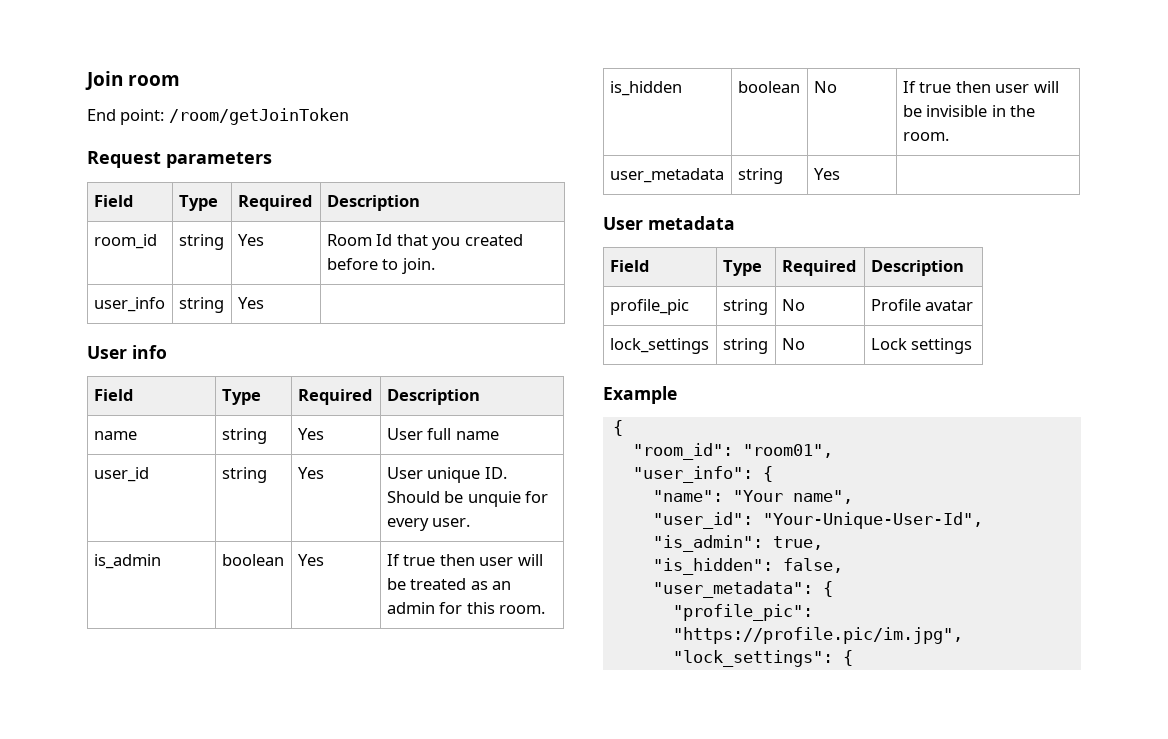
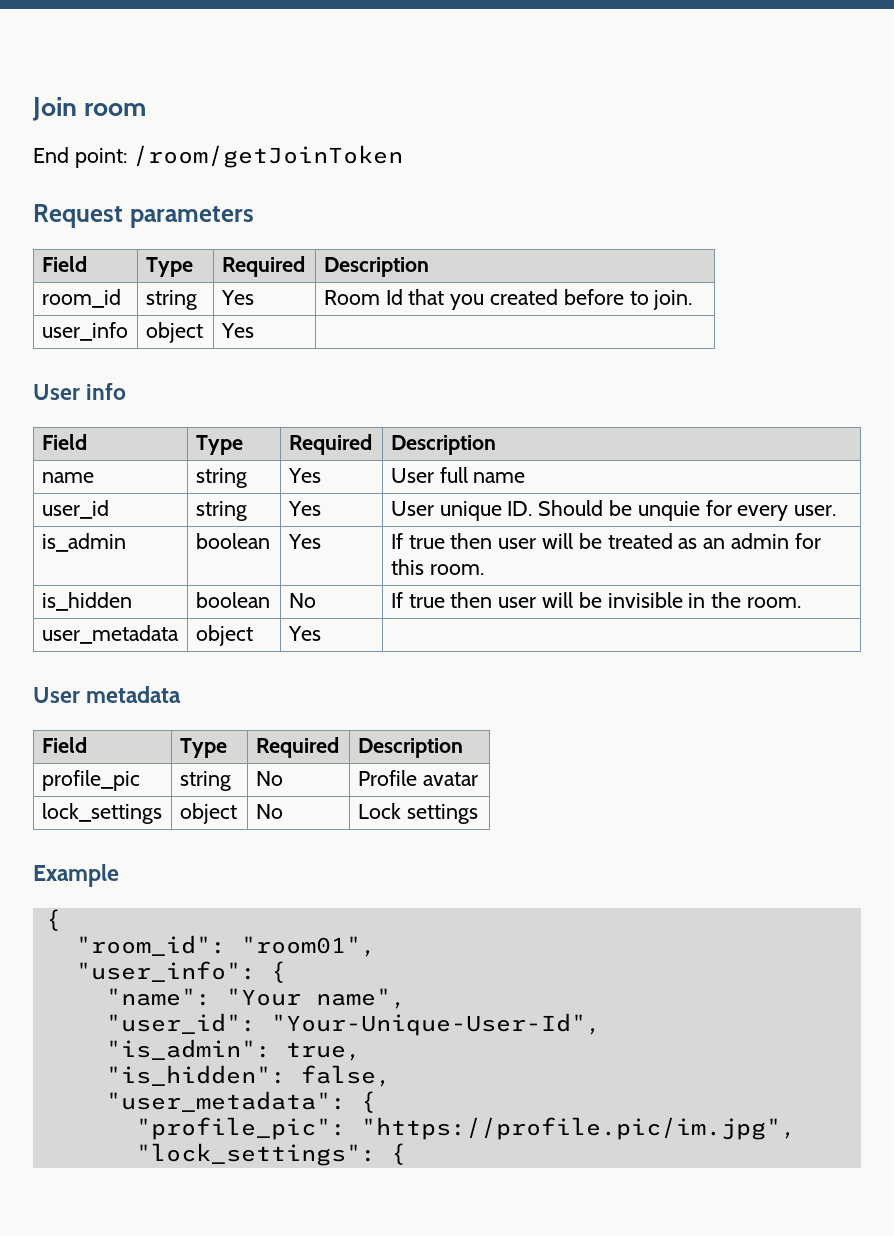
- user_info | string | Yes |
+ user_info | object | Yes |
- user_metadata | string | Yes |
+ user_metadata | object | Yes |
- lock_settings | string | No | Lock settings
+ lock_settings | object | No | Lock settings

